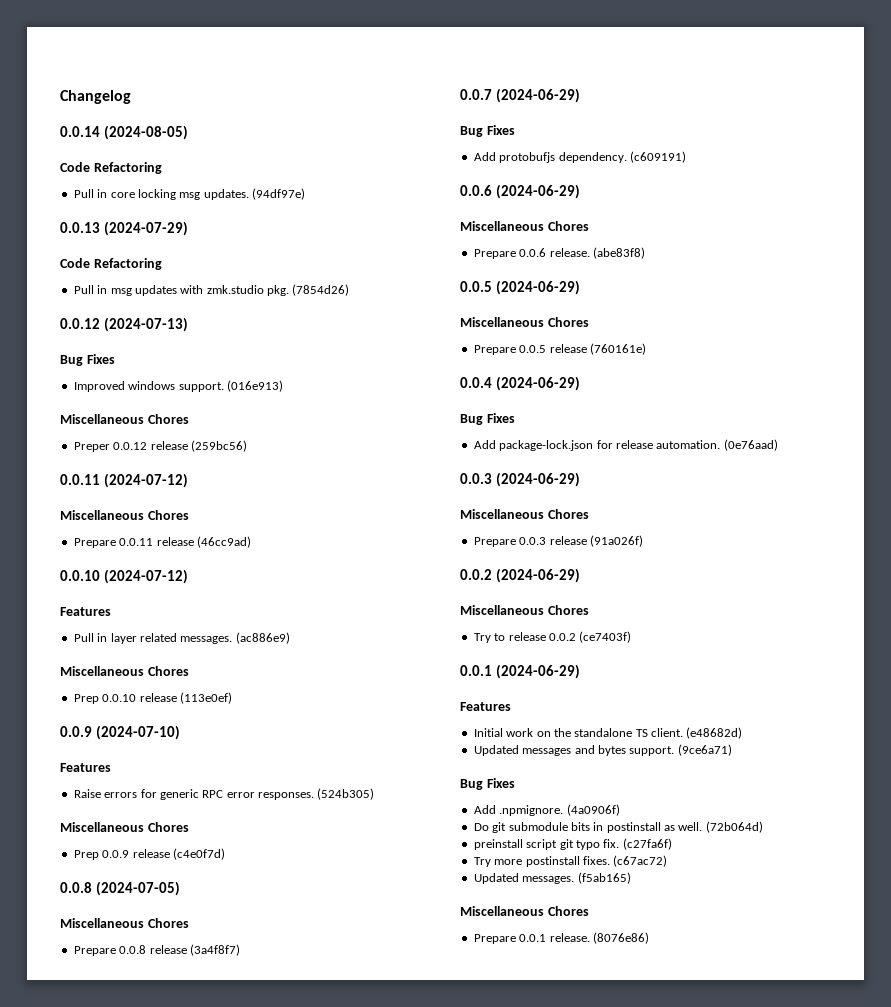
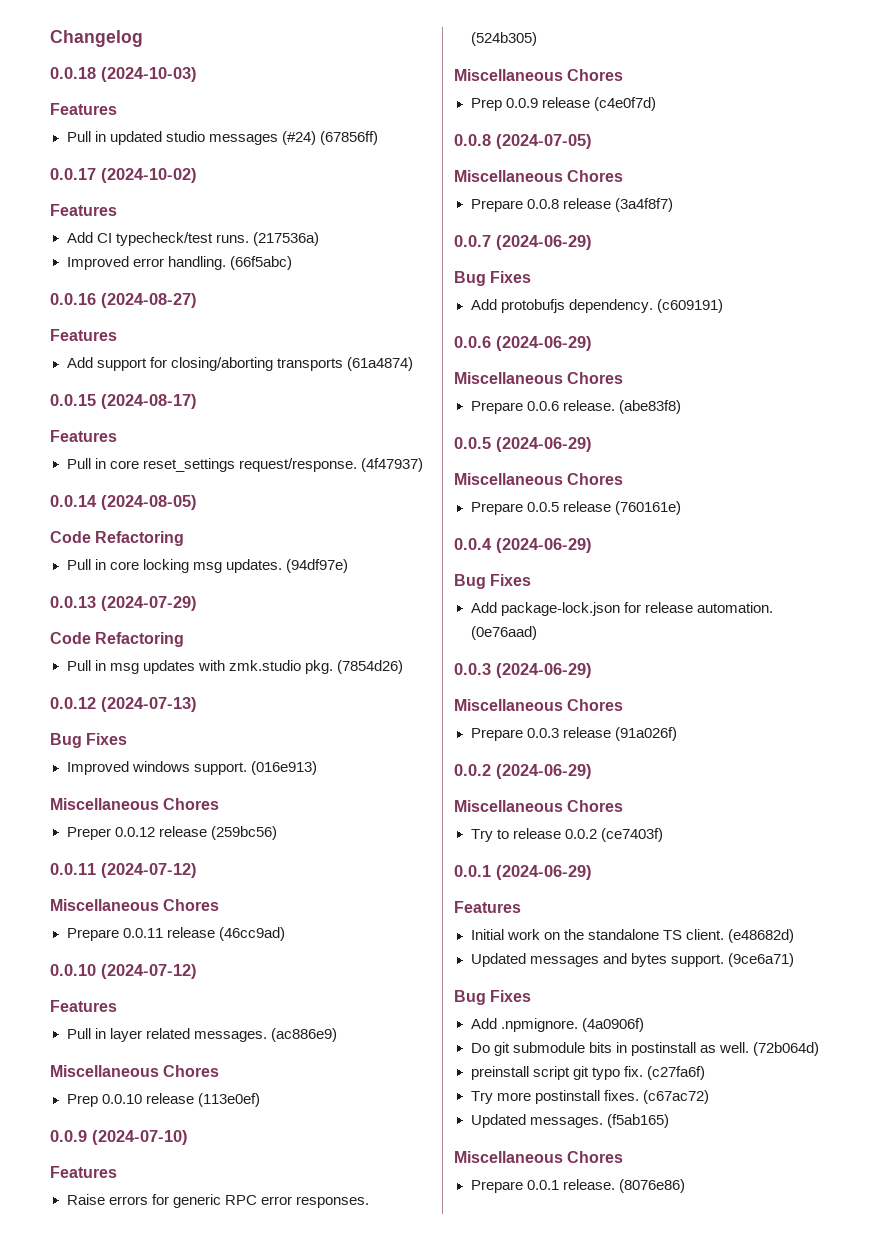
+ 0.0.18 (2024-10-03)
+ Features
+ Pull in updated studio messages (#24) (67856ff)
+ 0.0.17 (2024-10-02)
+ Features
+ Add CI typecheck/test runs. (217536a)
+ Improved error handling. (66f5abc)
+ 0.0.16 (2024-08-27)
+ Features
+ Add support for closing/aborting transports (61a4874)
+ 0.0.15 (2024-08-17)
+ Features
+ Pull in core reset_settings request/response. (4f47937)

